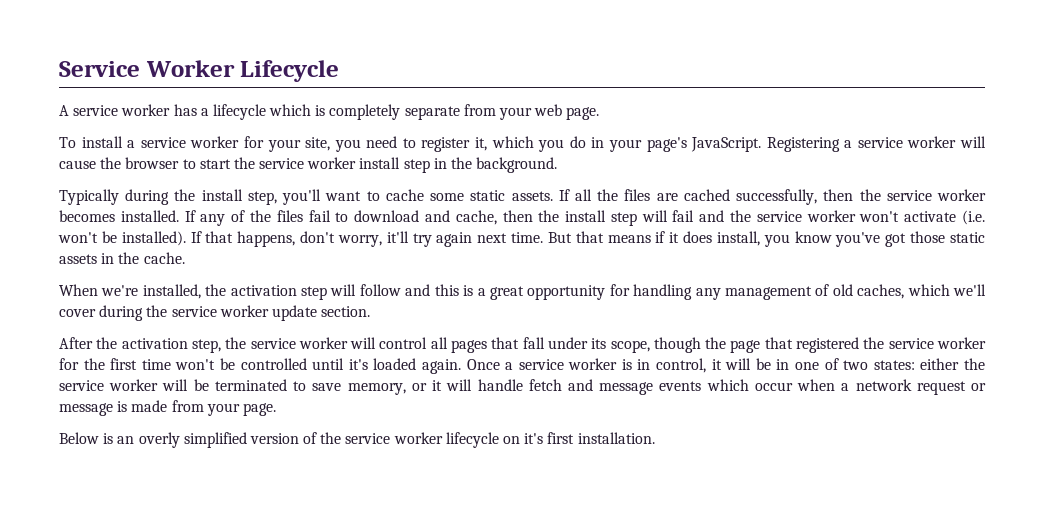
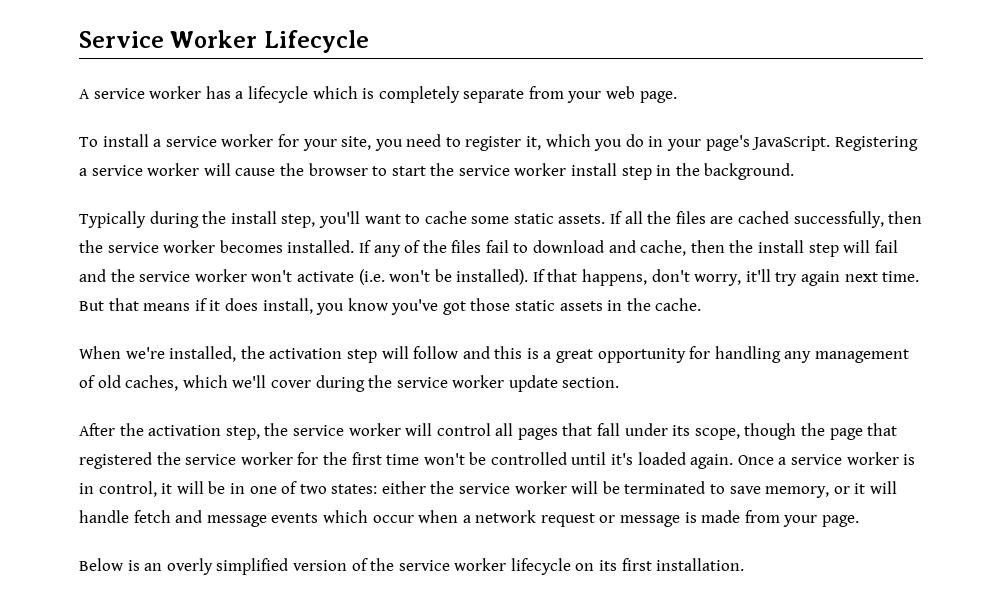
- Below is an overly simplified version of the service worker lifecycle on it's first installation.
+ Below is an overly simplified version of the service worker lifecycle on its first installation.

